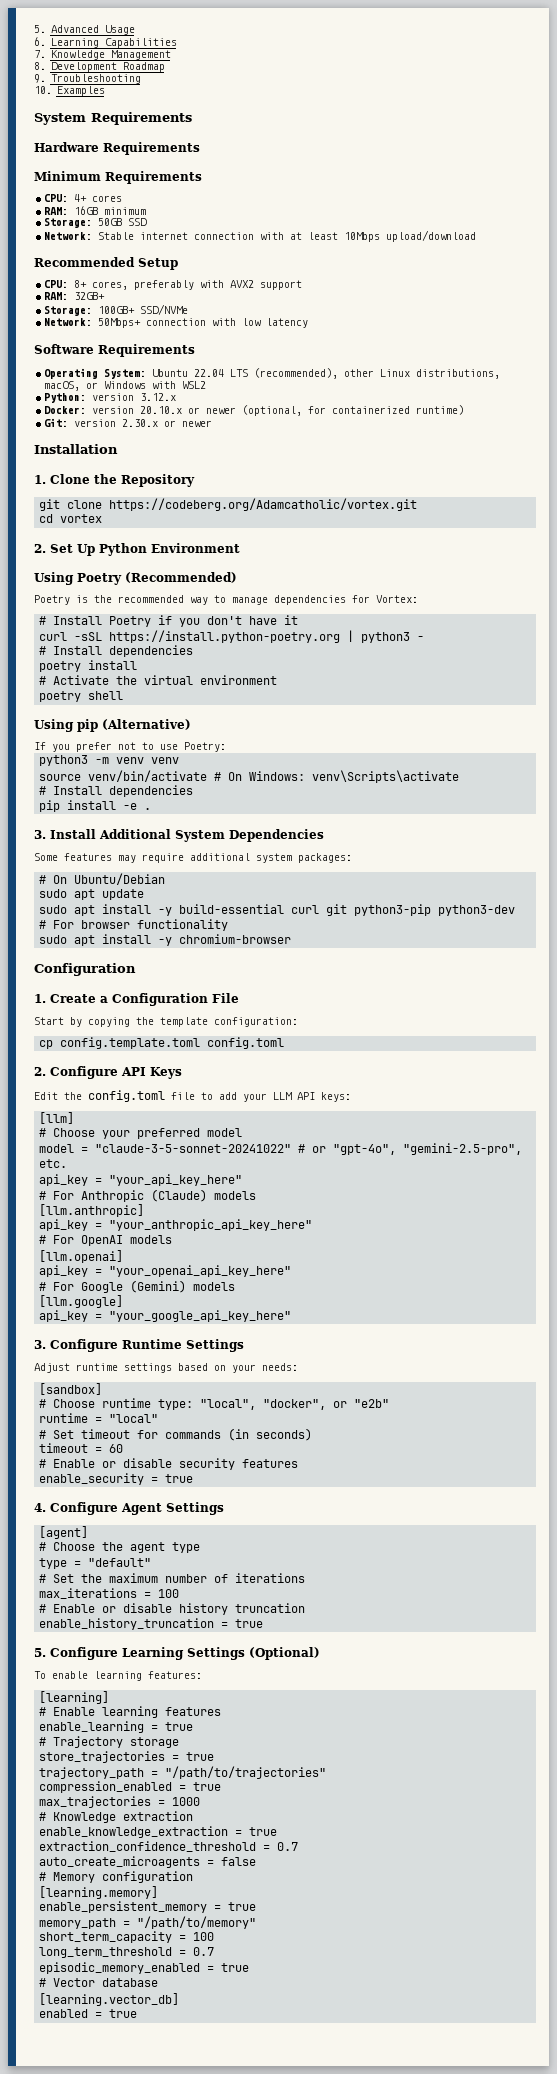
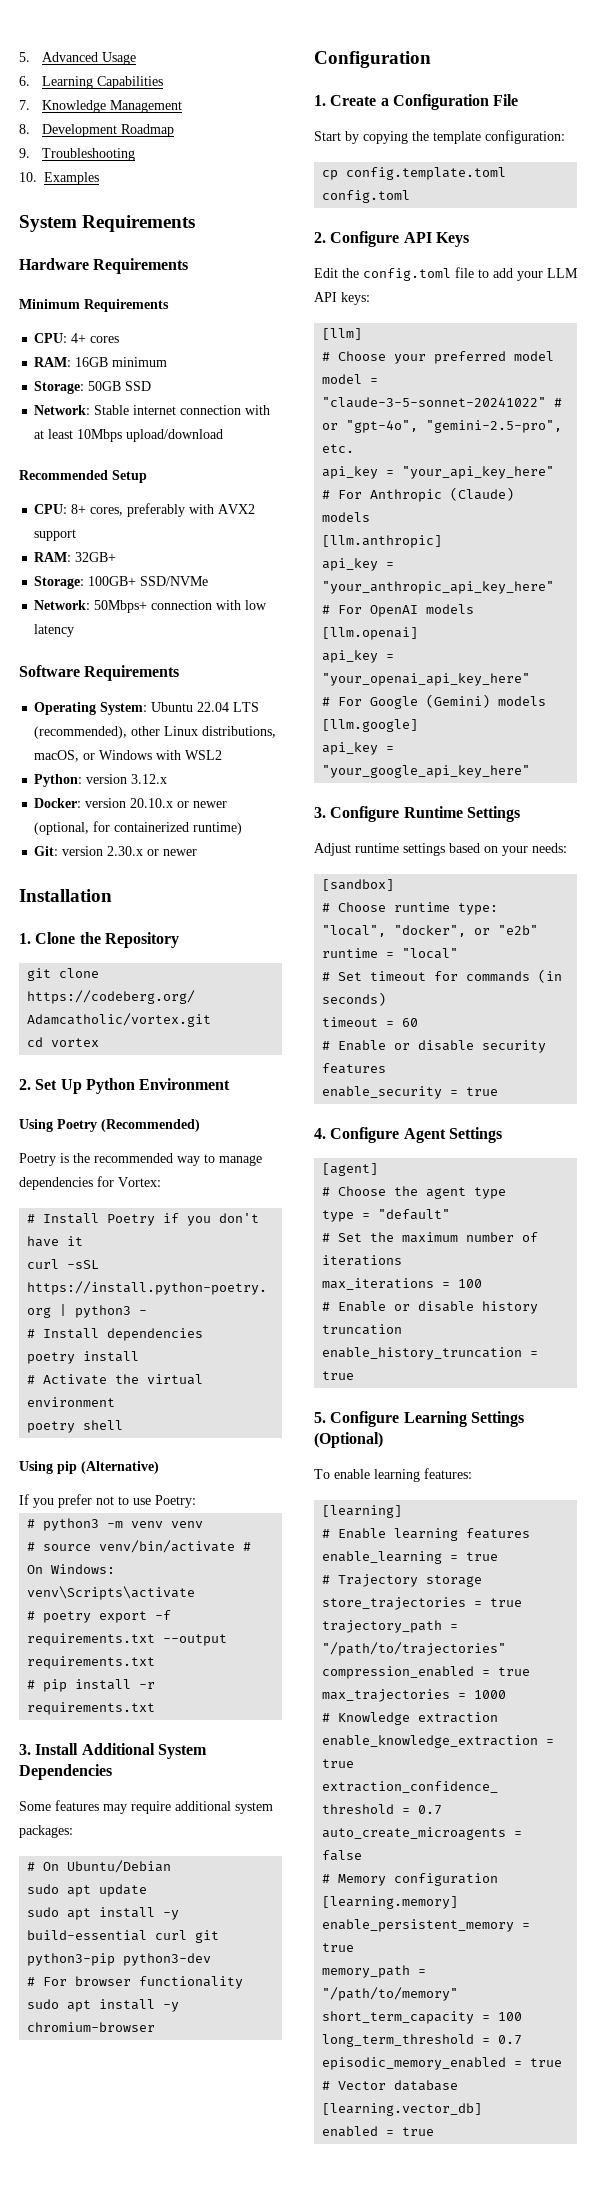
- python3 -m venv venv
+ # python3 -m venv venv
- source venv/bin/activate # On Windows: venv\Scripts\activate
- # Install dependencies
- pip install -e .
+ # source venv/bin/activate # On Windows: venv\Scripts\activate
+ # poetry export -f requirements.txt --output requirements.txt
+ # pip install -r requirements.txt

